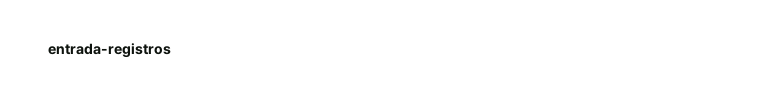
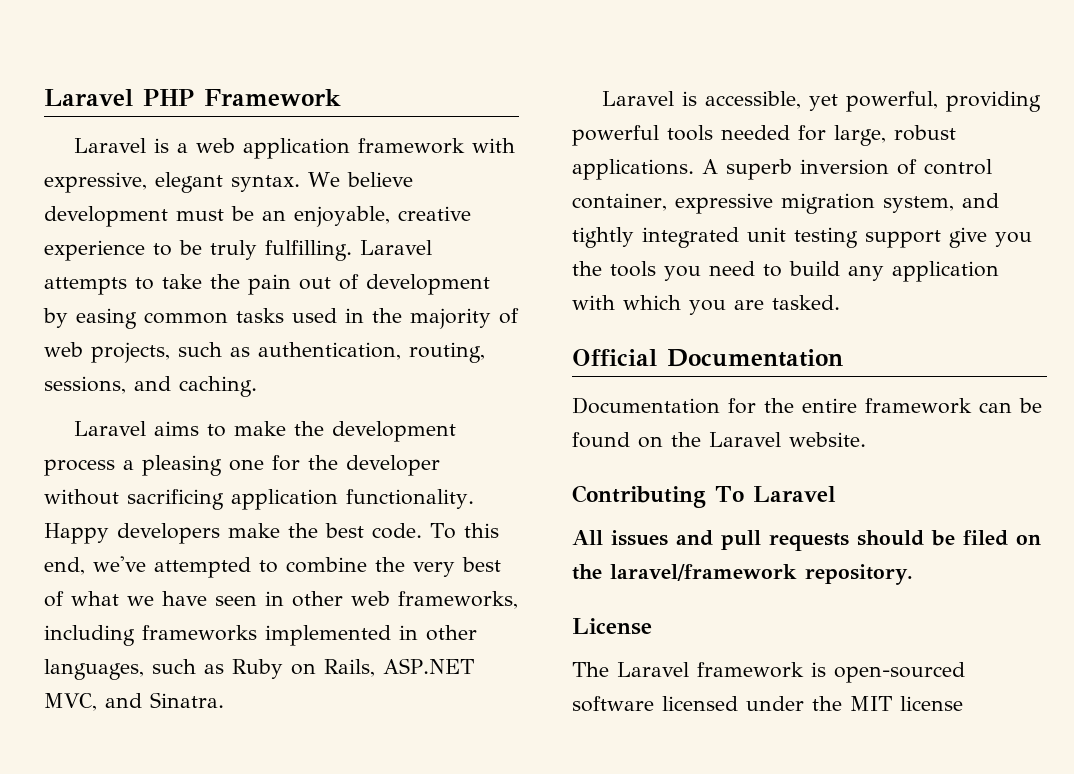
- entrada-registros
+ Laravel PHP Framework
+ Laravel is a web application framework with expressive, elegant syntax. We believe development must be an enjoyable, creative experience to be truly fulfilling. Laravel attempts to take the pain out of development by easing common tasks used in the majority of web projects, such as authentication, routing, sessions, and caching.
+ Laravel aims to make the development process a pleasing one for the developer without sacrificing application functionality. Happy developers make the best code. To this end, we've attempted to combine the very best of what we have seen in other web frameworks, including frameworks implemented in other languages, such as Ruby on Rails, ASP.NET MVC, and Sinatra.
+ Laravel is accessible, yet powerful, providing powerful tools needed for large, robust applications. A superb inversion of control container, expressive migration system, and tightly integrated unit testing support give you the tools you need to build any application with which you are tasked.
+ Official Documentation
+ Documentation for the entire framework can be found on the Laravel website.
+ Contributing To Laravel
+ All issues and pull requests should be filed on the laravel/framework repository.
+ License
+ The Laravel framework is open-sourced software licensed under the MIT license

